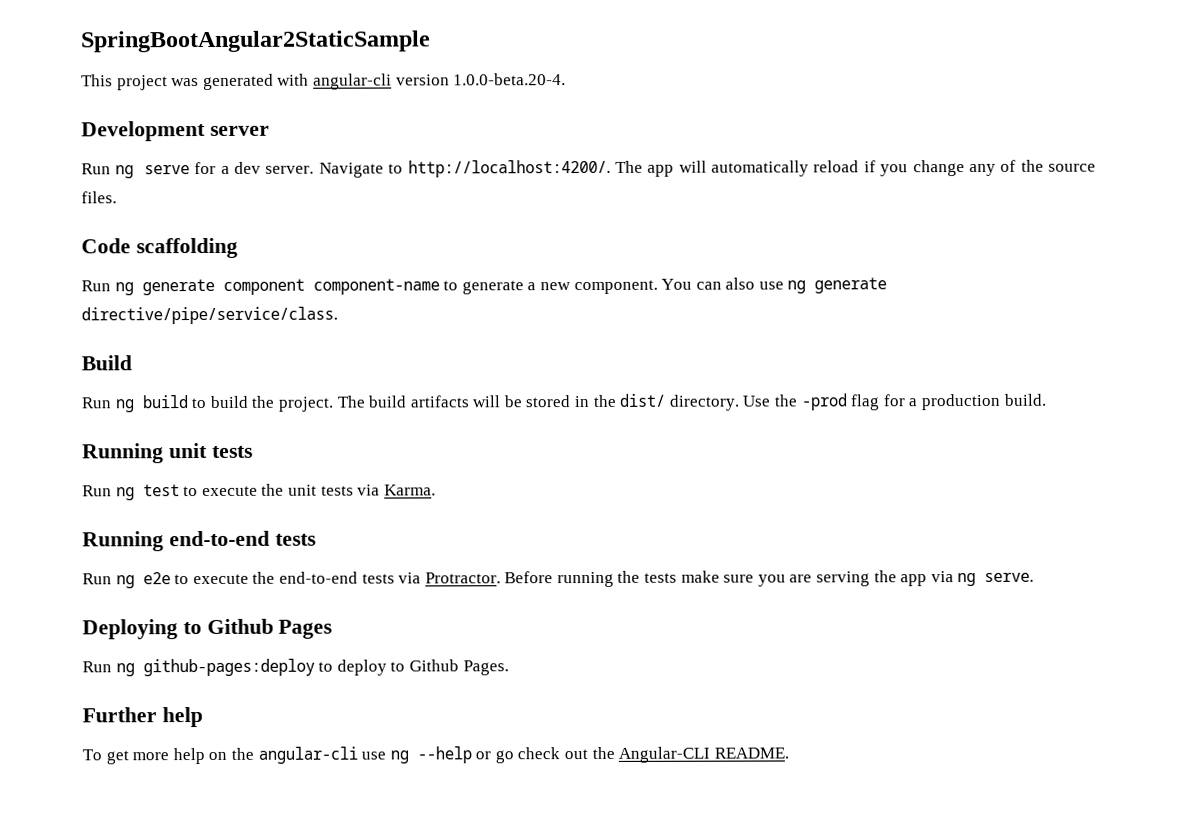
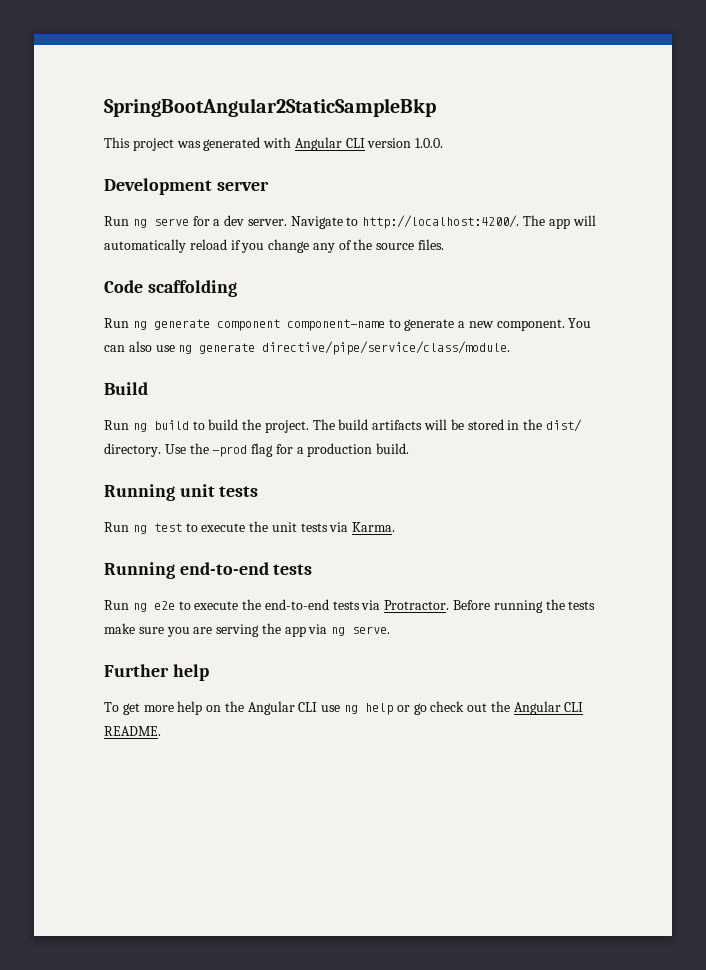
- SpringBootAngular2StaticSample
+ SpringBootAngular2StaticSampleBkp
- This project was generated with angular-cli version 1.0.0-beta.20-4.
+ This project was generated with Angular CLI version 1.0.0.
- You can also use ng generate directive/pipe/service/class.
+ You can also use ng generate directive/pipe/service/class/module.
- Deploying to Github Pages
- Run ng github-pages:deploy to deploy to Github Pages.
- To get more help on the angular-cli use ng --help or go check out the Angular-CLI README.
+ To get more help on the Angular CLI use ng help or go check out the Angular CLI README.

